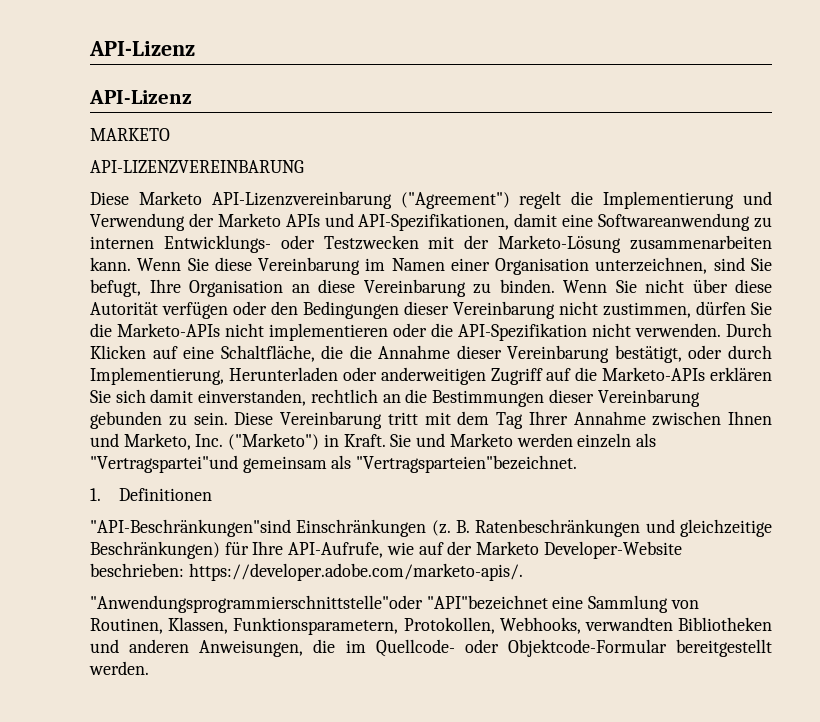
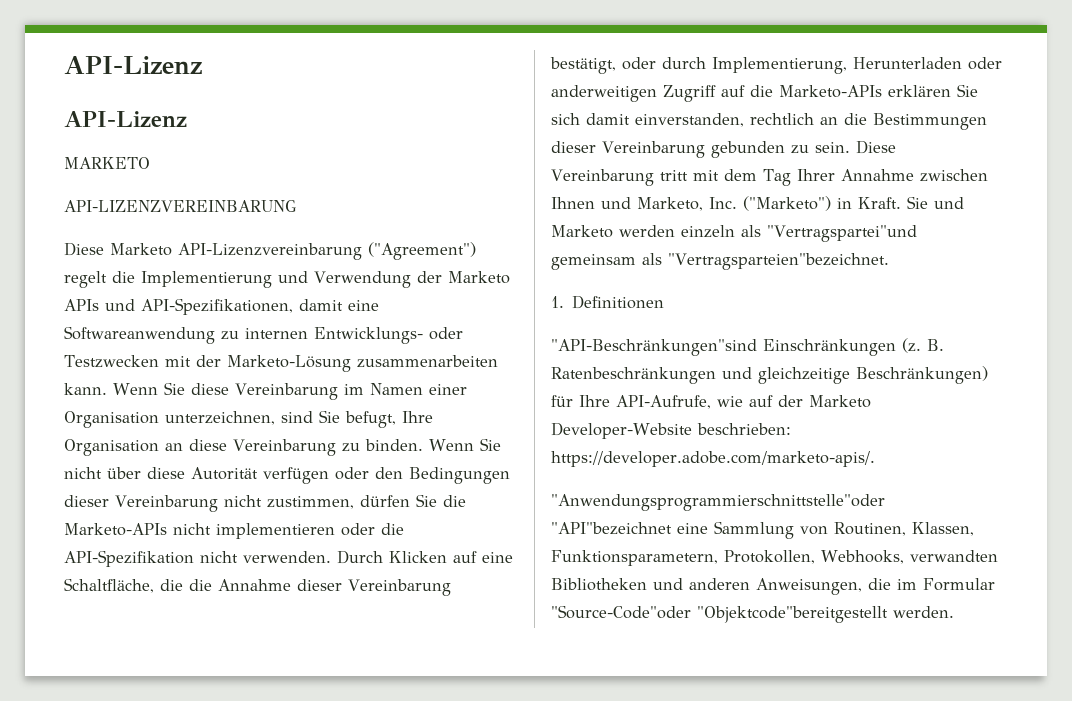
- "Anwendungsprogrammierschnittstelle"oder "API"bezeichnet eine Sammlung von Routinen, Klassen, Funktionsparametern, Protokollen, Webhooks, verwandten Bibliotheken und anderen Anweisungen, die im Quellcode- oder Objektcode-Formular bereitgestellt werden.
+ "Anwendungsprogrammierschnittstelle"oder "API"bezeichnet eine Sammlung von Routinen, Klassen, Funktionsparametern, Protokollen, Webhooks, verwandten Bibliotheken und anderen Anweisungen, die im Formular "Source-Code"oder "Objektcode"bereitgestellt werden.

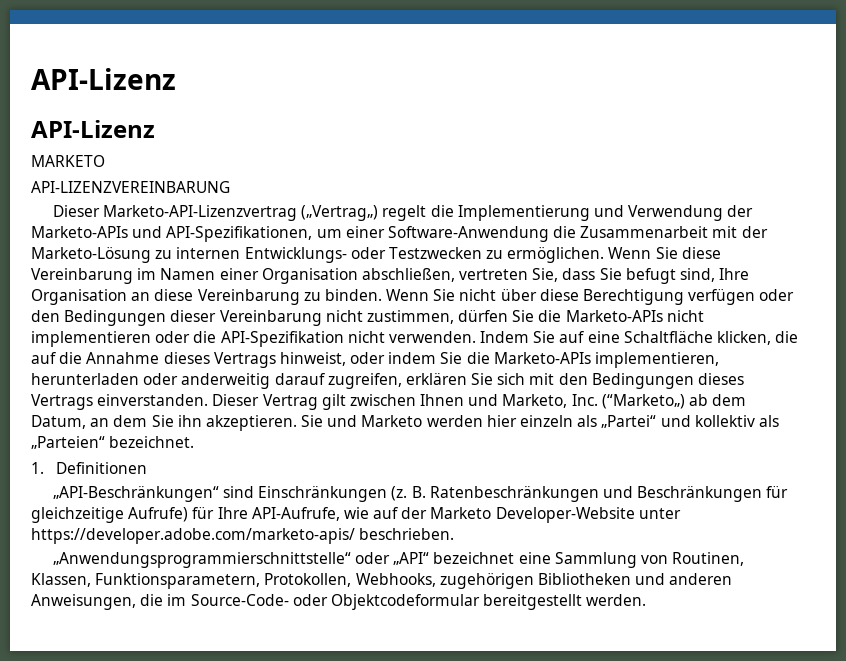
- Diese Marketo API-Lizenzvereinbarung ("Agreement") regelt die Implementierung und Verwendung der Marketo APIs und API-Spezifikationen, damit eine Softwareanwendung zu internen Entwicklungs- oder Testzwecken mit der Marketo-Lösung zusammenarbeiten kann.
+ Dieser Marketo-API-Lizenzvertrag („Vertrag„) regelt die Implementierung und Verwendung der Marketo-APIs und API-Spezifikationen, um einer Software-Anwendung die Zusammenarbeit mit der Marketo-Lösung zu internen Entwicklungs- oder Testzwecken zu ermöglichen.
- Wenn Sie diese Vereinbarung im Namen einer Organisation unterzeichnen, sind Sie befugt, Ihre Organisation an diese Vereinbarung zu binden.
+ Wenn Sie diese Vereinbarung im Namen einer Organisation abschließen, vertreten Sie, dass Sie befugt sind, Ihre Organisation an diese Vereinbarung zu binden.
- Wenn Sie nicht über diese Autorität verfügen oder den Bedingungen dieser Vereinbarung nicht zustimmen, dürfen Sie die Marketo-APIs nicht implementieren oder die API-Spezifikation nicht verwenden.
+ Wenn Sie nicht über diese Berechtigung verfügen oder den Bedingungen dieser Vereinbarung nicht zustimmen, dürfen Sie die Marketo-APIs nicht implementieren oder die API-Spezifikation nicht verwenden.
- Durch Klicken auf eine Schaltfläche, die die Annahme dieser Vereinbarung bestätigt, oder durch Implementierung, Herunterladen oder anderweitigen Zugriff auf die Marketo-APIs erklären Sie sich damit einverstanden, rechtlich an die Bestimmungen dieser Vereinbarung gebunden zu sein. Diese Vereinbarung tritt mit dem Tag Ihrer Annahme zwischen Ihnen und Marketo, Inc. ("Marketo") in Kraft.
+ Indem Sie auf eine Schaltfläche klicken, die auf die Annahme dieses Vertrags hinweist, oder indem Sie die Marketo-APIs implementieren, herunterladen oder anderweitig darauf zugreifen, erklären Sie sich mit den Bedingungen dieses Vertrags einverstanden. Dieser Vertrag gilt zwischen Ihnen und Marketo, Inc. (“Marketo„) ab dem Datum, an dem Sie ihn akzeptieren.
- Sie und Marketo werden einzeln als "Vertragspartei"und gemeinsam als "Vertragsparteien"bezeichnet.
+ Sie und Marketo werden hier einzeln als „Partei“ und kollektiv als „Parteien“ bezeichnet.
- "API-Beschränkungen"sind Einschränkungen (z.
+ „API-Beschränkungen“ sind Einschränkungen (z.
- B. Ratenbeschränkungen und gleichzeitige Beschränkungen) für Ihre API-Aufrufe, wie auf der Marketo Developer-Website beschrieben: https://developer.adobe.com/marketo-apis/.
- "Anwendungsprogrammierschnittstelle"oder "API"bezeichnet eine Sammlung von Routinen, Klassen, Funktionsparametern, Protokollen, Webhooks, verwandten Bibliotheken und anderen Anweisungen, die im Formular "Source-Code"oder "Objektcode"bereitgestellt werden.
+ B. Ratenbeschränkungen und Beschränkungen für gleichzeitige Aufrufe) für Ihre API-Aufrufe, wie auf der Marketo Developer-Website unter https://developer.adobe.com/marketo-apis/ beschrieben.
+ „Anwendungsprogrammierschnittstelle“ oder „API“ bezeichnet eine Sammlung von Routinen, Klassen, Funktionsparametern, Protokollen, Webhooks, zugehörigen Bibliotheken und anderen Anweisungen, die im Source-Code- oder Objektcodeformular bereitgestellt werden.

